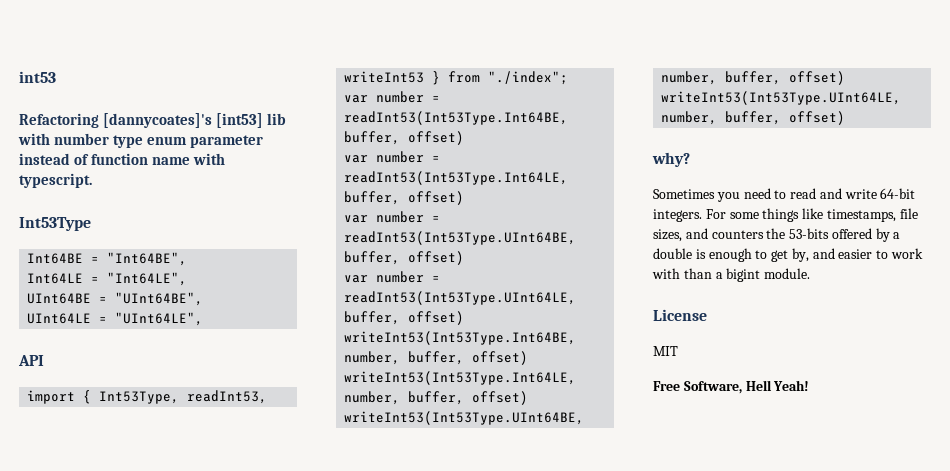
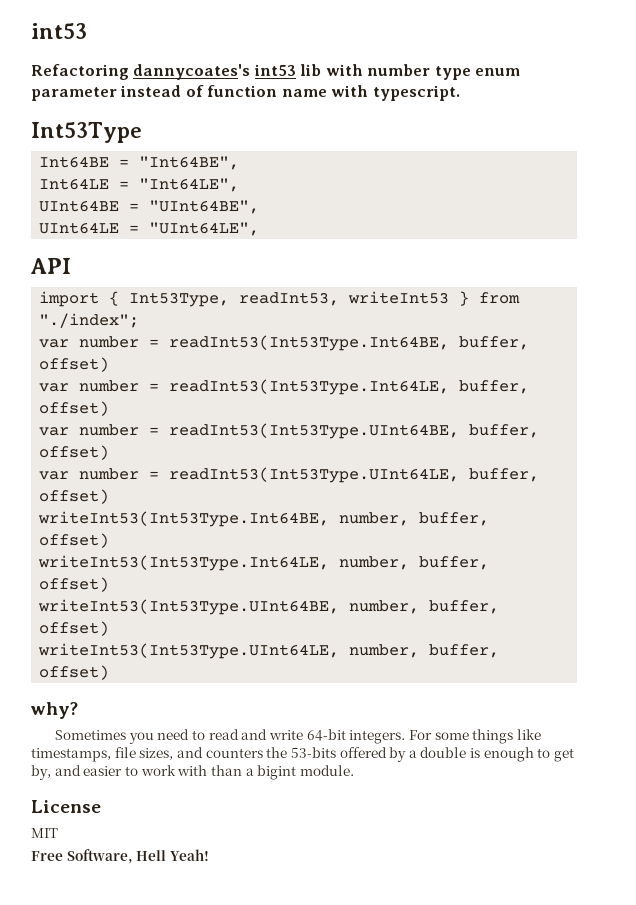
- Refactoring [dannycoates]'s [int53] lib with number type enum parameter instead of function name with typescript.
+ Refactoring dannycoates's int53 lib with number type enum parameter instead of function name with typescript.

